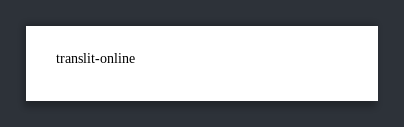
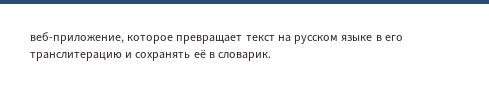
- translit-online
+ веб-приложение, которое превращает текст на русском языке в его транслитерацию и сохранять её в словарик.

